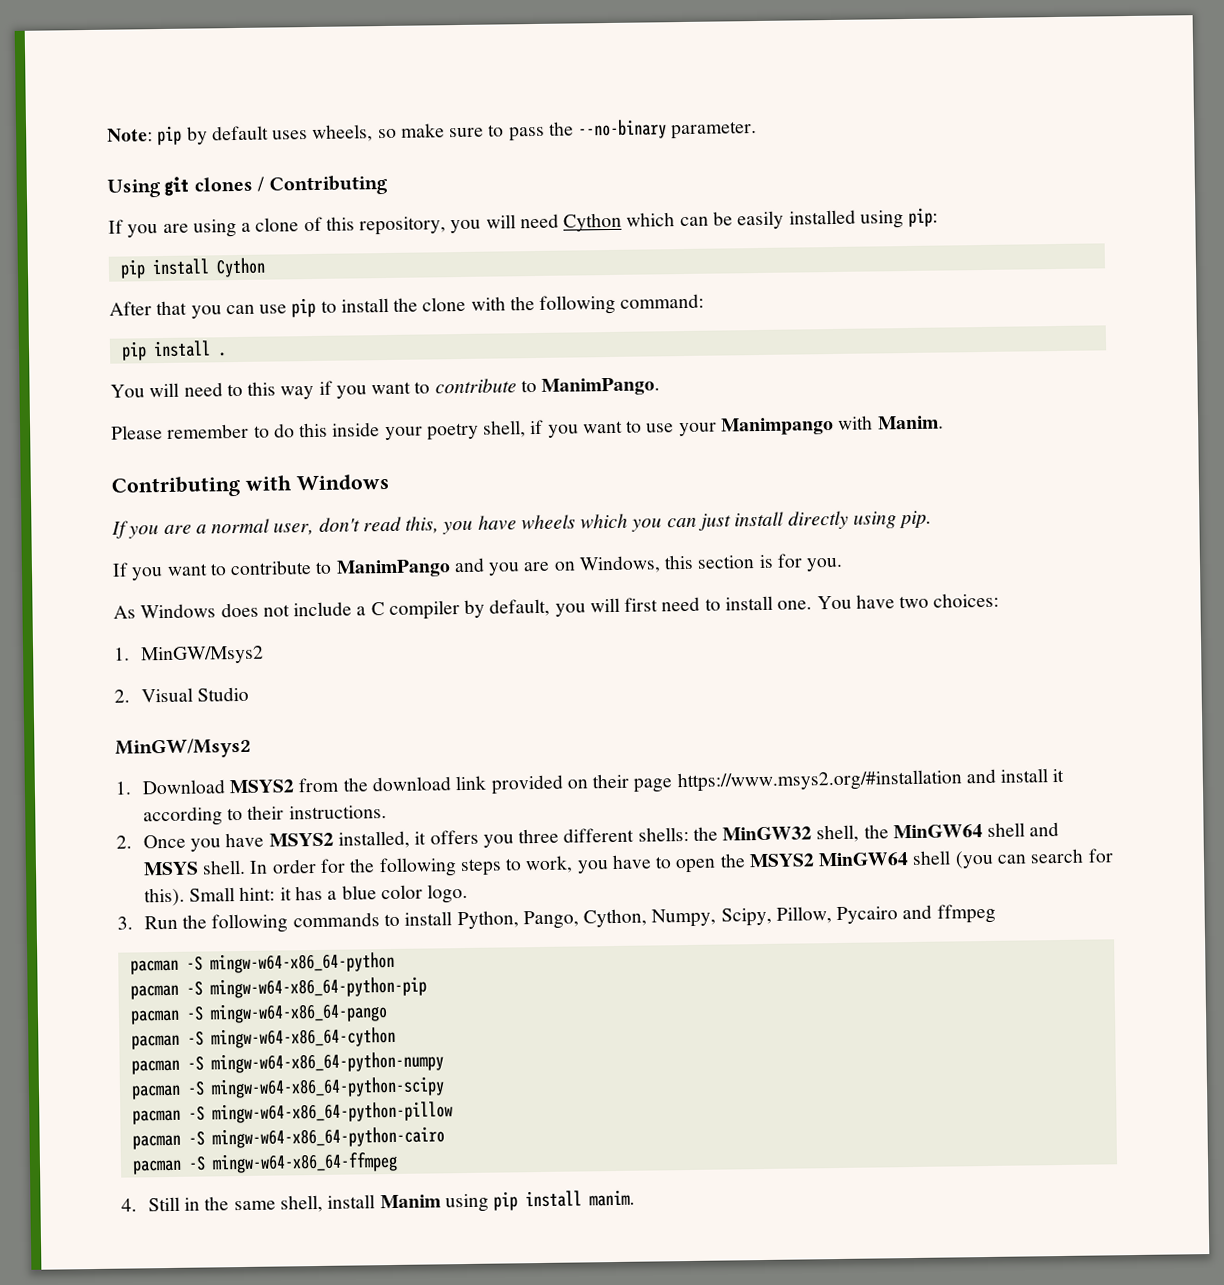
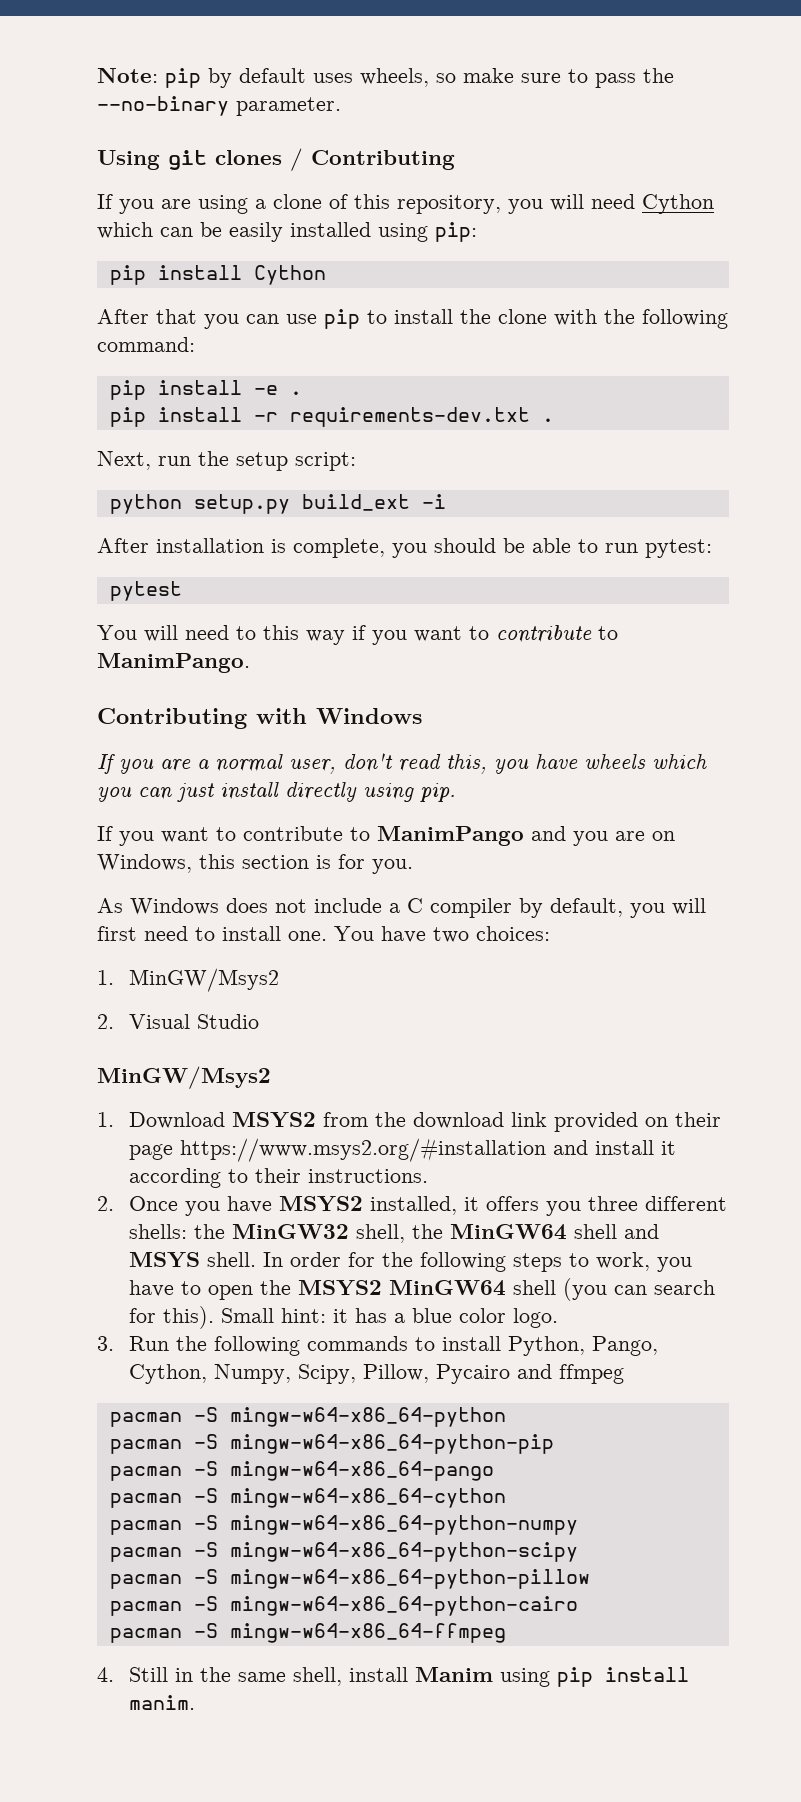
- pip install .
+ pip install -e .
+ pip install -r requirements-dev.txt .
+ Next, run the setup script:
+ python setup.py build_ext -i
+ After installation is complete, you should be able to run pytest:
+ pytest
- Please remember to do this inside your poetry shell, if you want to use your Manimpango with Manim.

